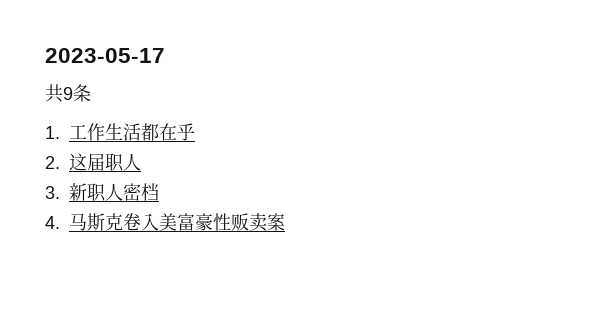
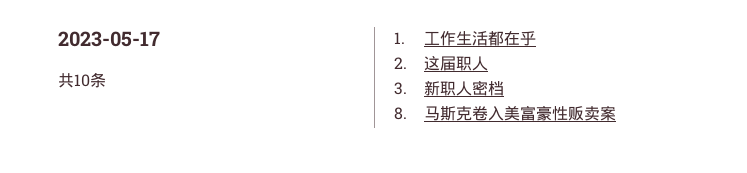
- 共9条
+ 共10条
- 4.马斯克卷入美富豪性贩卖案
+ 8.马斯克卷入美富豪性贩卖案

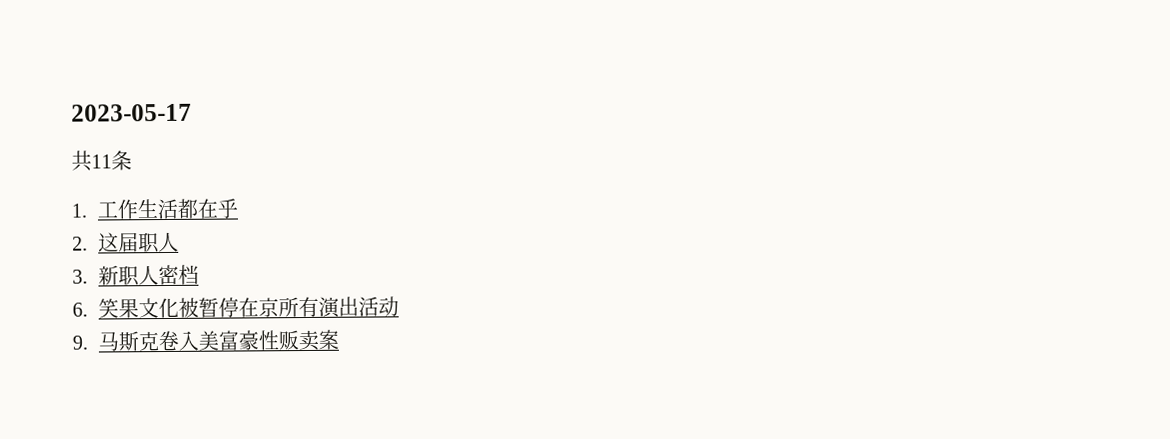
- 共10条
+ 共11条
- 8.马斯克卷入美富豪性贩卖案
+ 6.笑果文化被暂停在京所有演出活动
+ 9.马斯克卷入美富豪性贩卖案

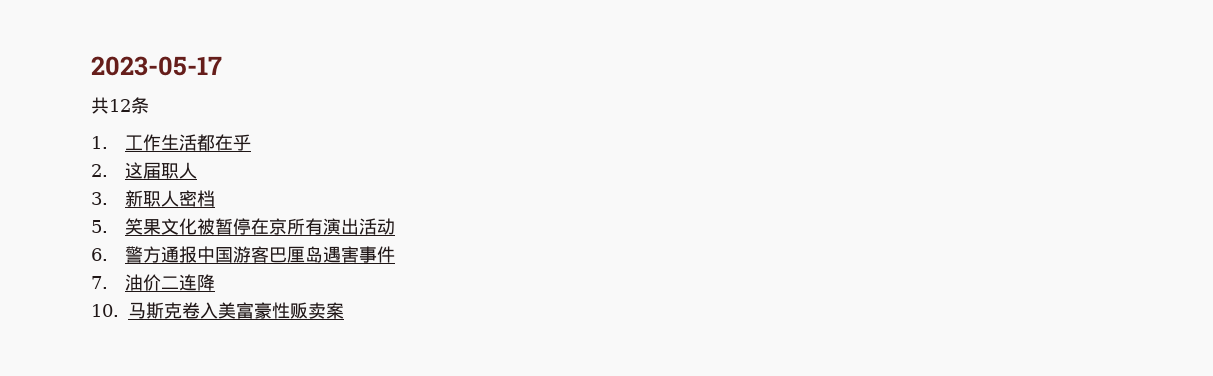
- 共11条
+ 共12条
- 6.笑果文化被暂停在京所有演出活动
+ 5.笑果文化被暂停在京所有演出活动
- 9.马斯克卷入美富豪性贩卖案
+ 6.警方通报中国游客巴厘岛遇害事件
+ 7.油价二连降
+ 10.马斯克卷入美富豪性贩卖案

